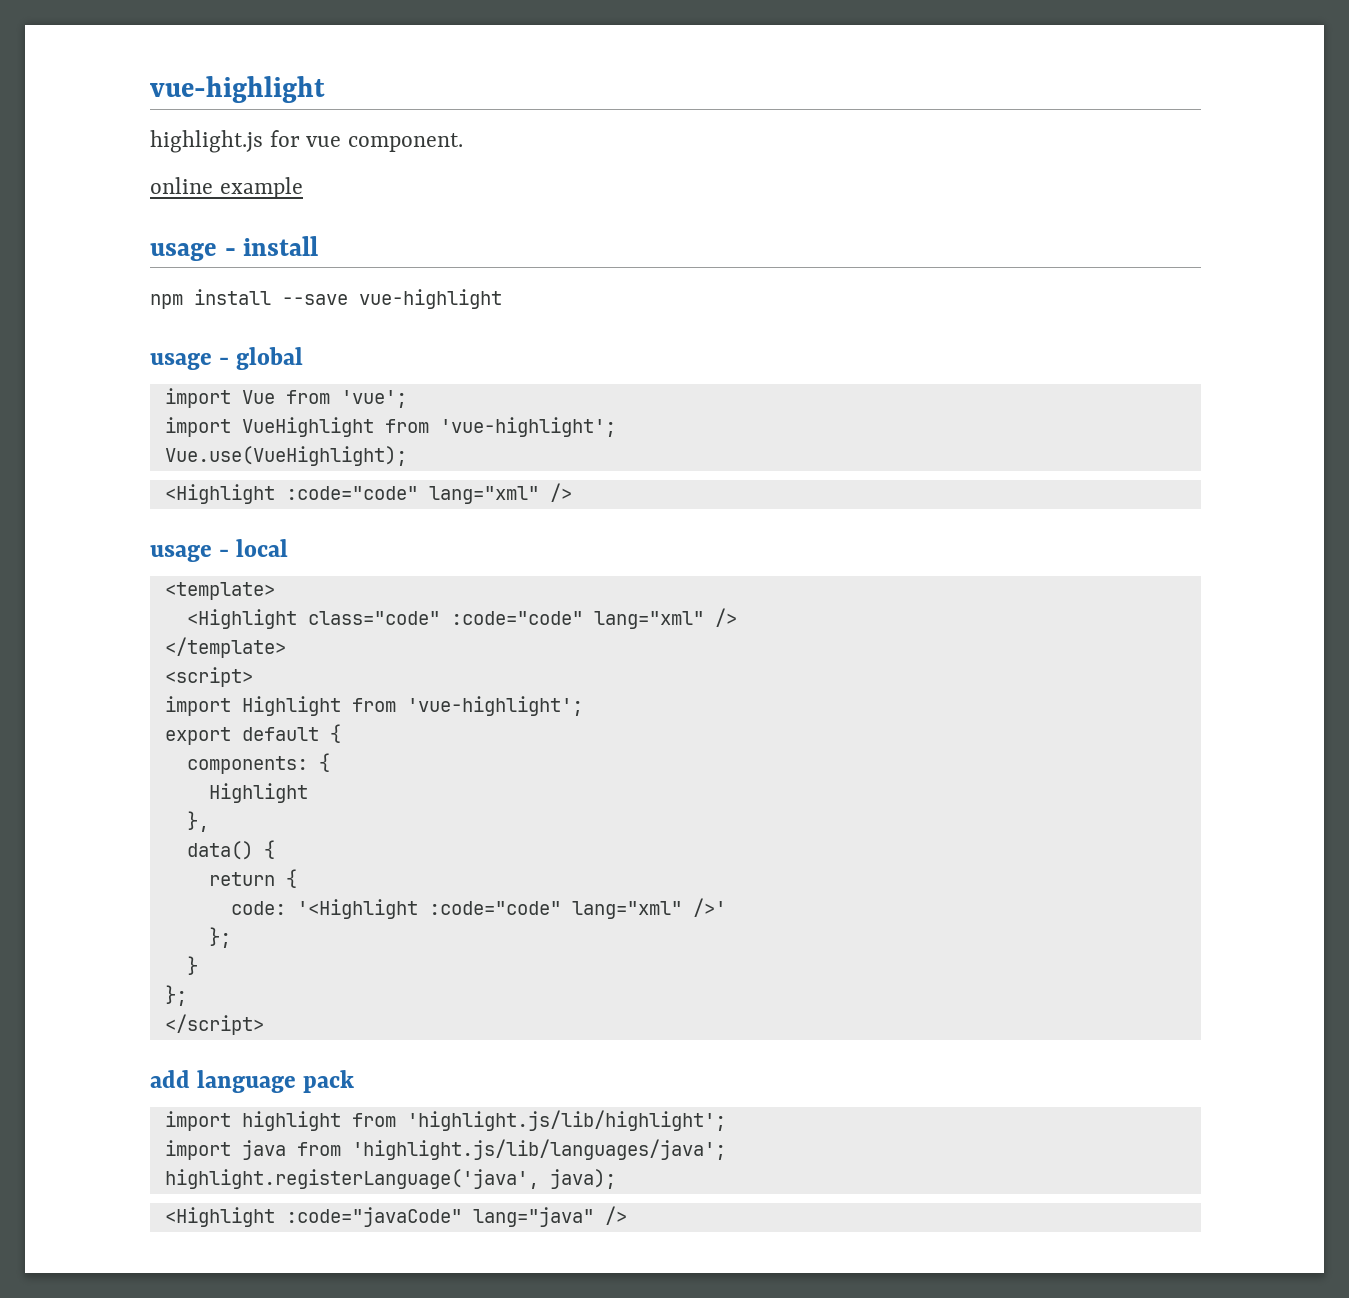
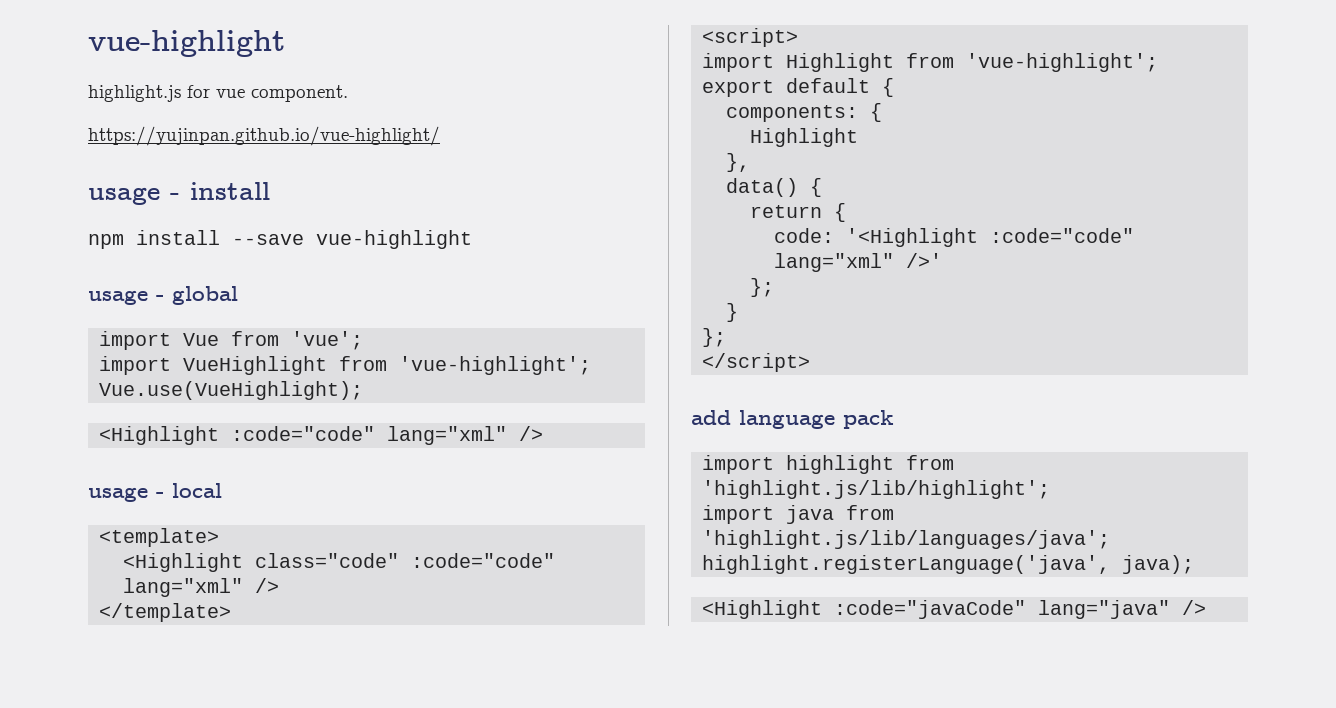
- online example
+ https://yujinpan.github.io/vue-highlight/

